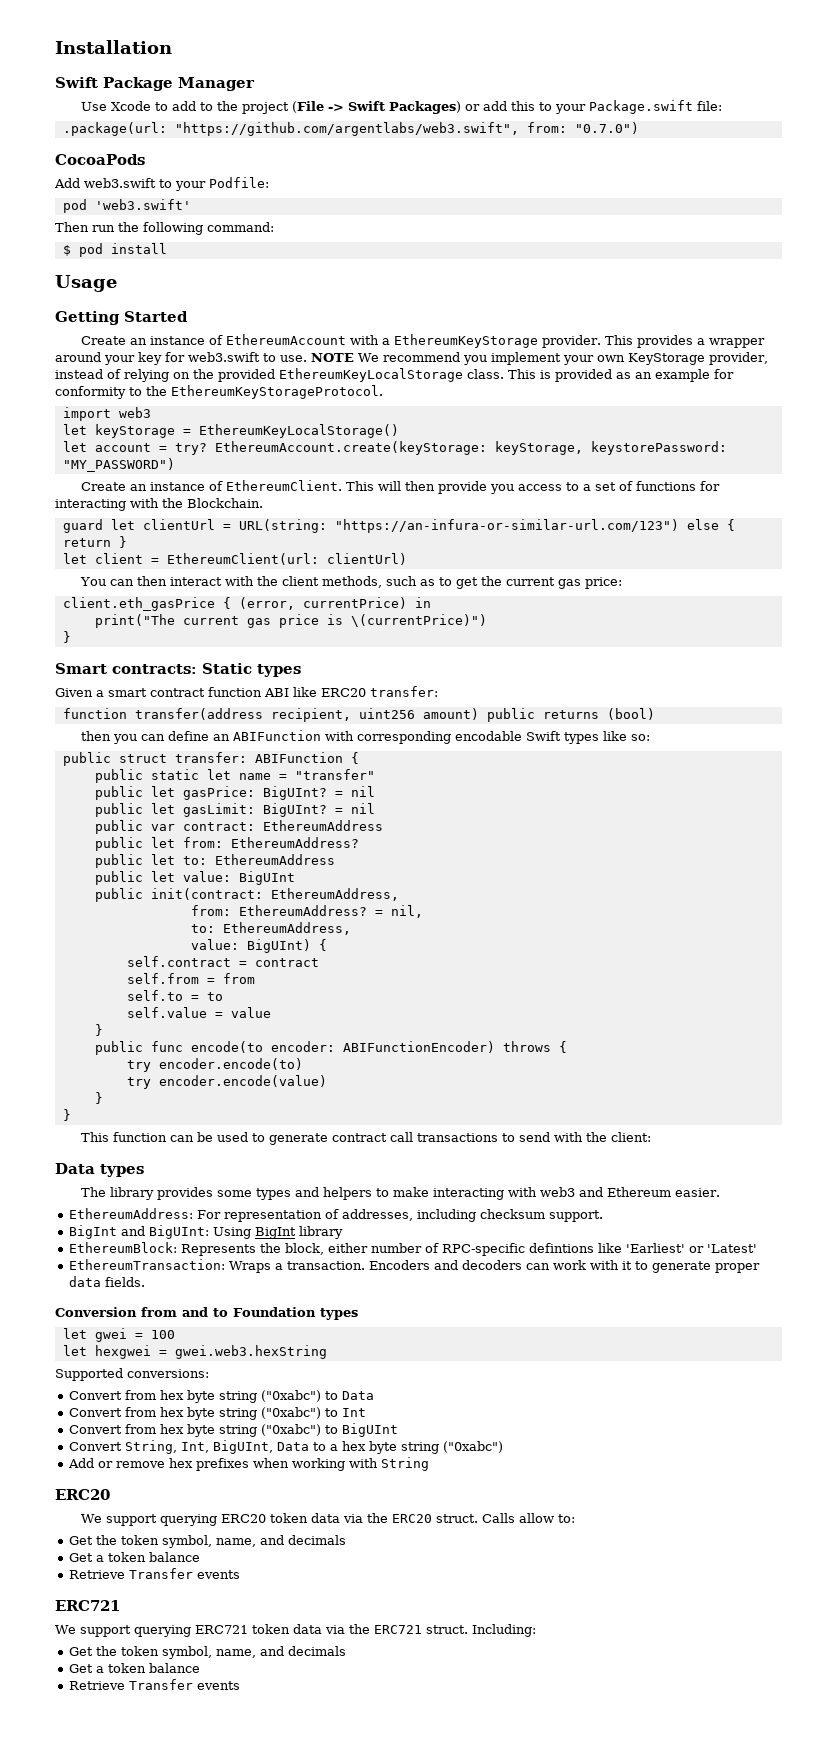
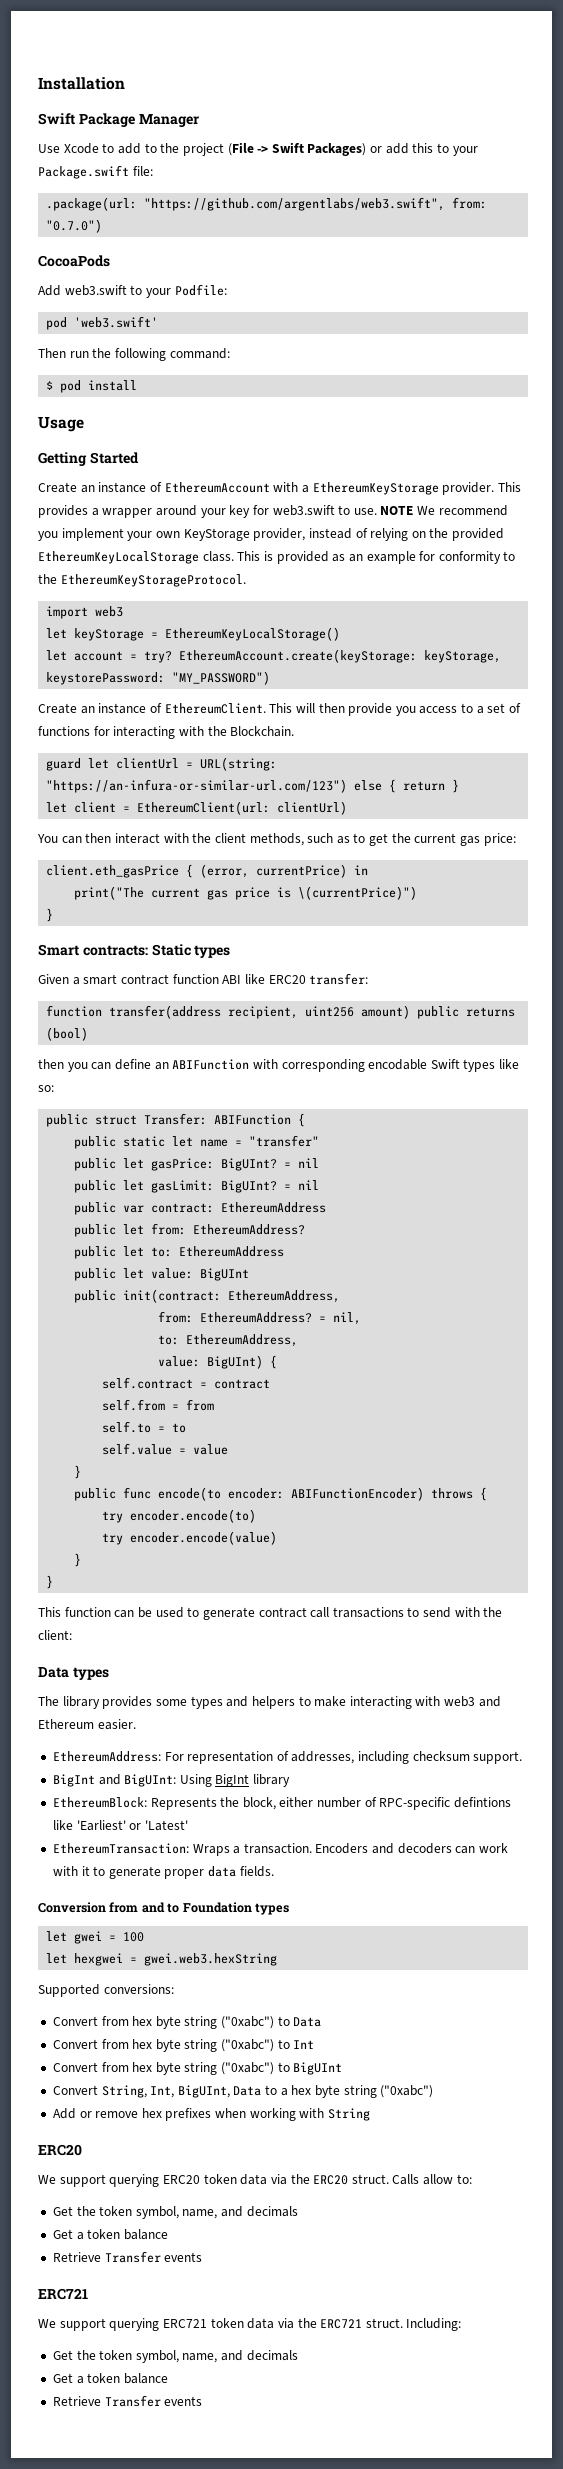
- public struct transfer: ABIFunction {
+ public struct Transfer: ABIFunction {

